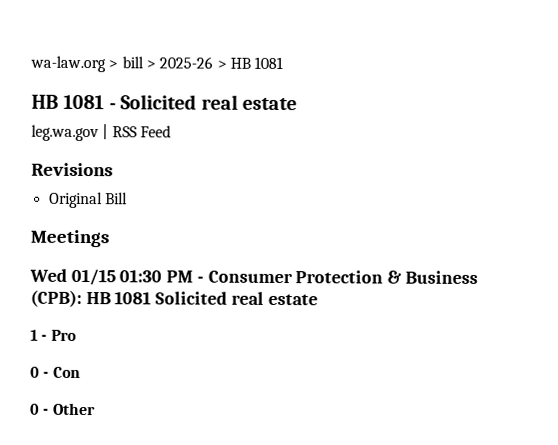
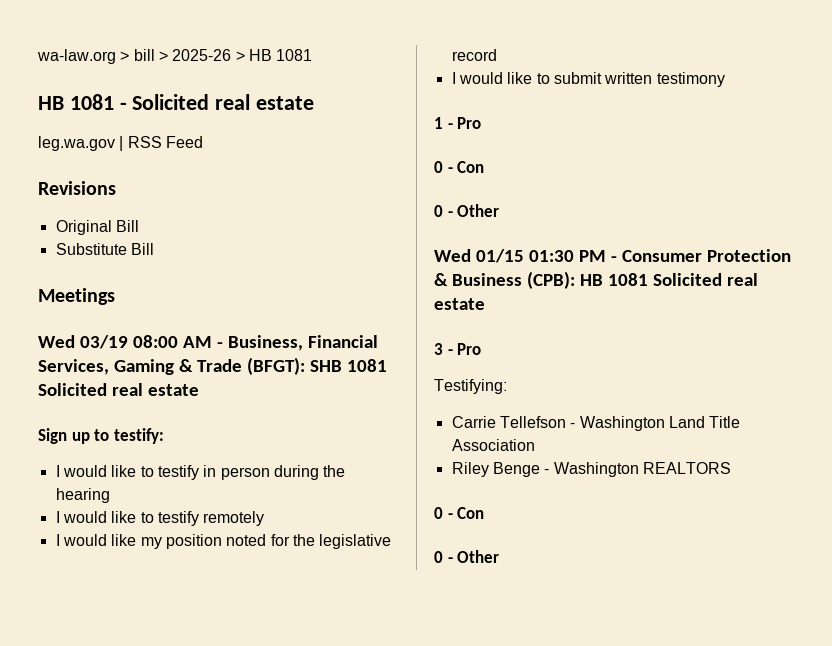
+ Substitute Bill
+ Wed 03/19 08:00 AM - Business, Financial Services, Gaming & Trade (BFGT): SHB 1081 Solicited real estate
+ Sign up to testify:
+ I would like to testify in person during the hearing
+ I would like to testify remotely
+ I would like my position noted for the legislative record
+ I would like to submit written testimony
+ 1 - Pro
+ 0 - Con
+ 0 - Other
- 1 - Pro
+ 3 - Pro
+ Testifying:
+ Carrie Tellefson - Washington Land Title Association
+ Riley Benge - Washington REALTORS

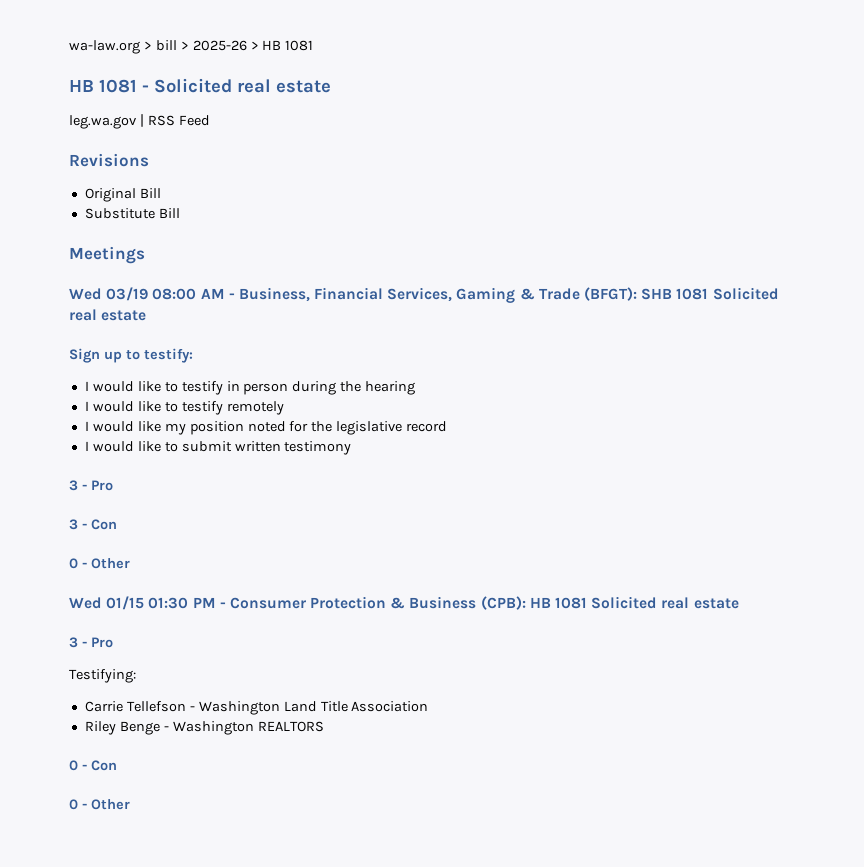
  I would like to submit written testimony
- 1 - Pro
- 0 - Con
+ 3 - Pro
+ 3 - Con

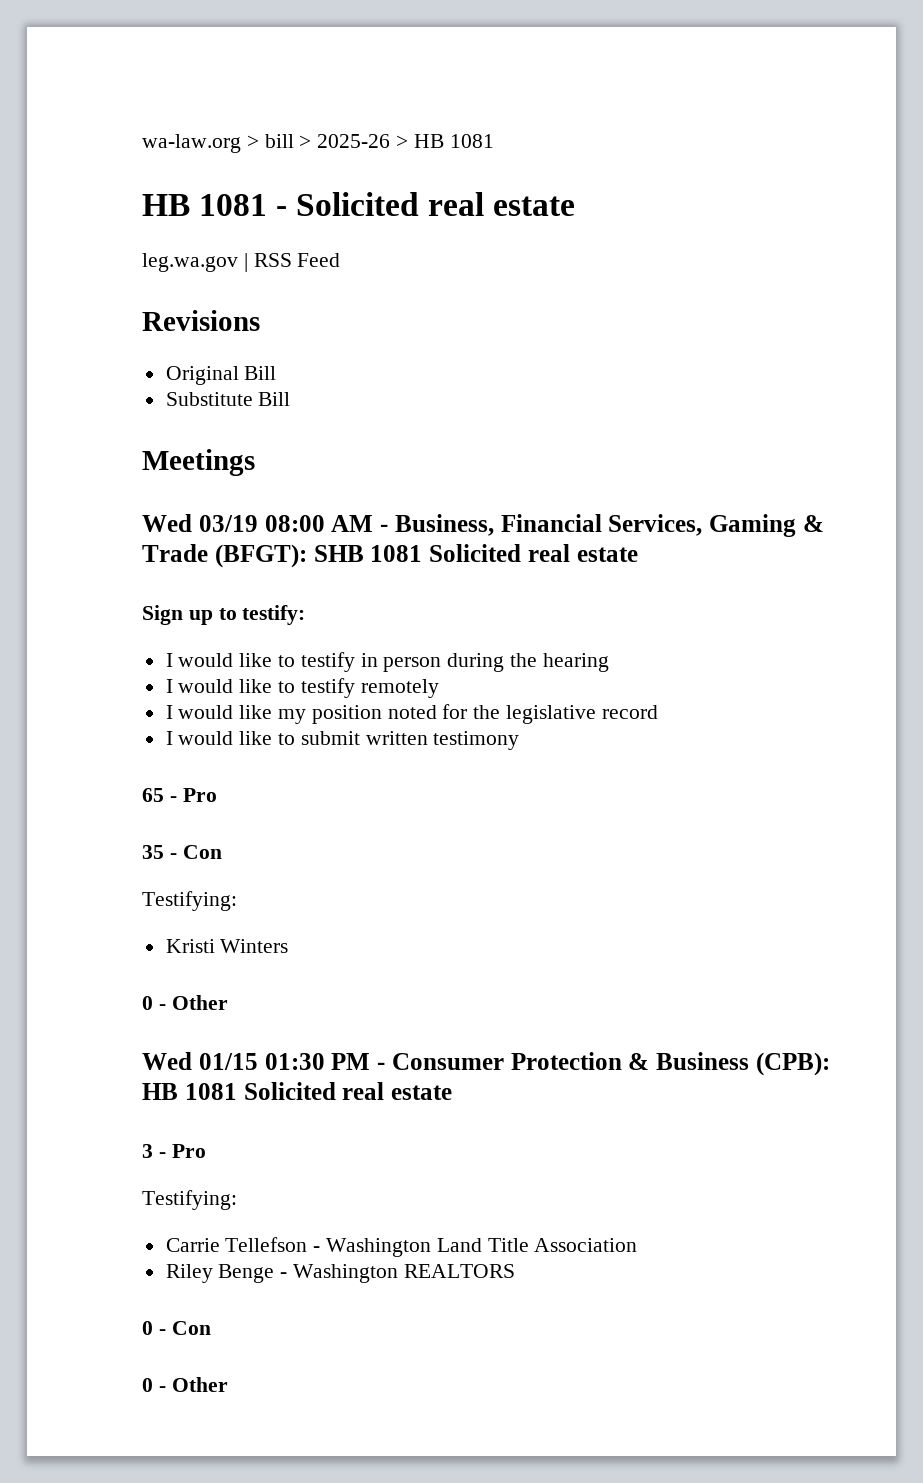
  I would like to submit written testimony
- 3 - Pro
- 3 - Con
+ 65 - Pro
+ 35 - Con
+ Testifying:
+ Kristi Winters

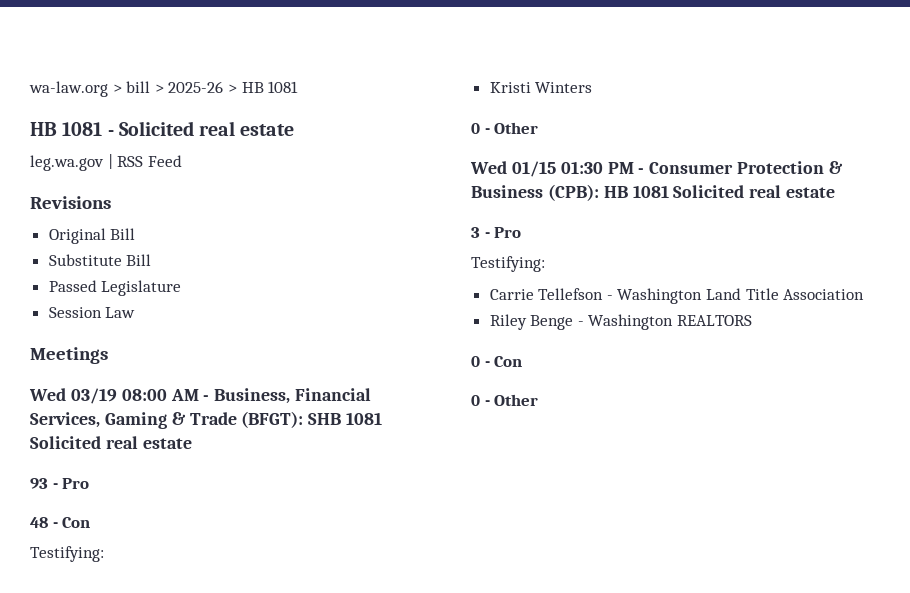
+ Passed Legislature
+ Session Law
- Sign up to testify:
- I would like to testify in person during the hearing
- I would like to testify remotely
- I would like my position noted for the legislative record
- I would like to submit written testimony
- 65 - Pro
- 35 - Con
+ 93 - Pro
+ 48 - Con

